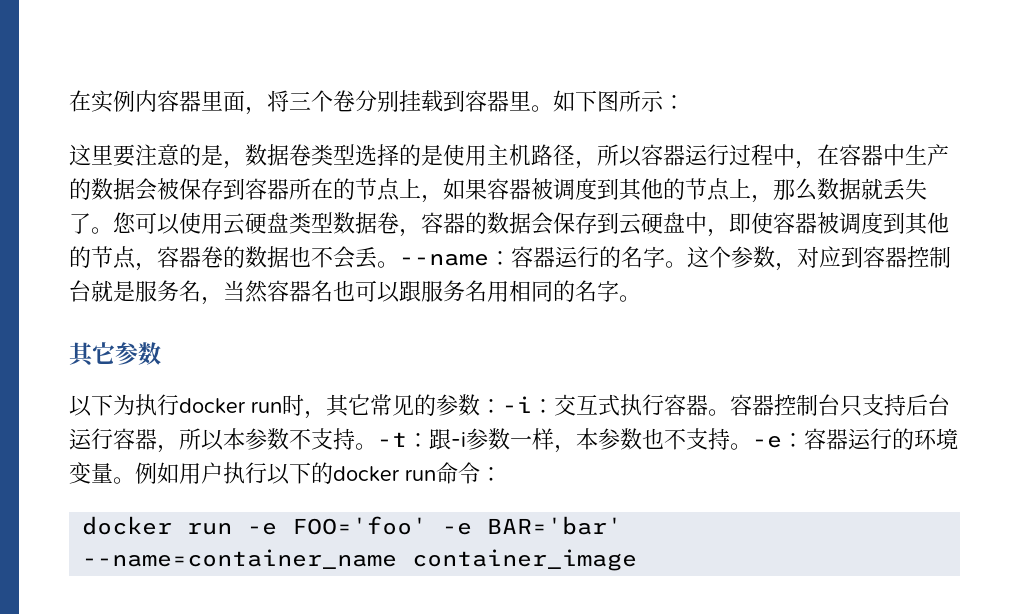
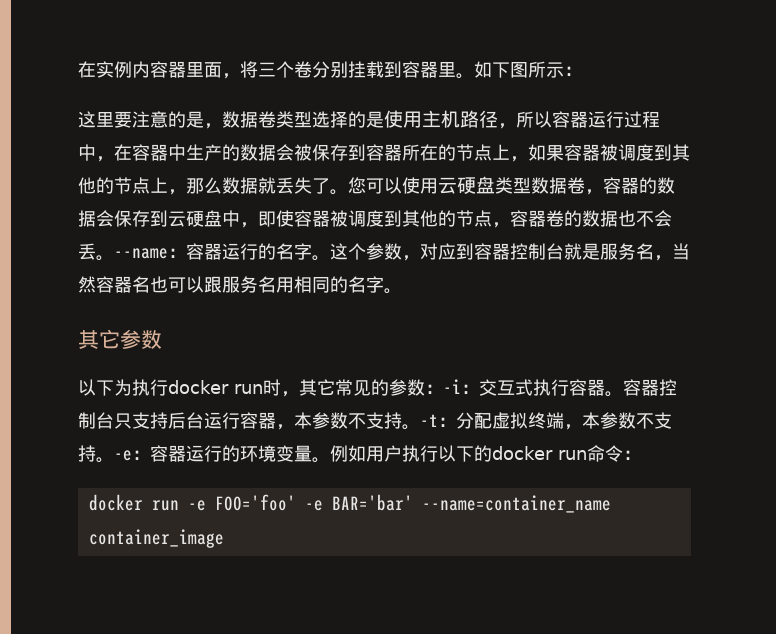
- 容器控制台只支持后台运行容器，所以本参数不支持。
+ 容器控制台只支持后台运行容器，本参数不支持。
- -t：跟-i参数一样，本参数也不支持。
+ -t：分配虚拟终端，本参数不支持。

